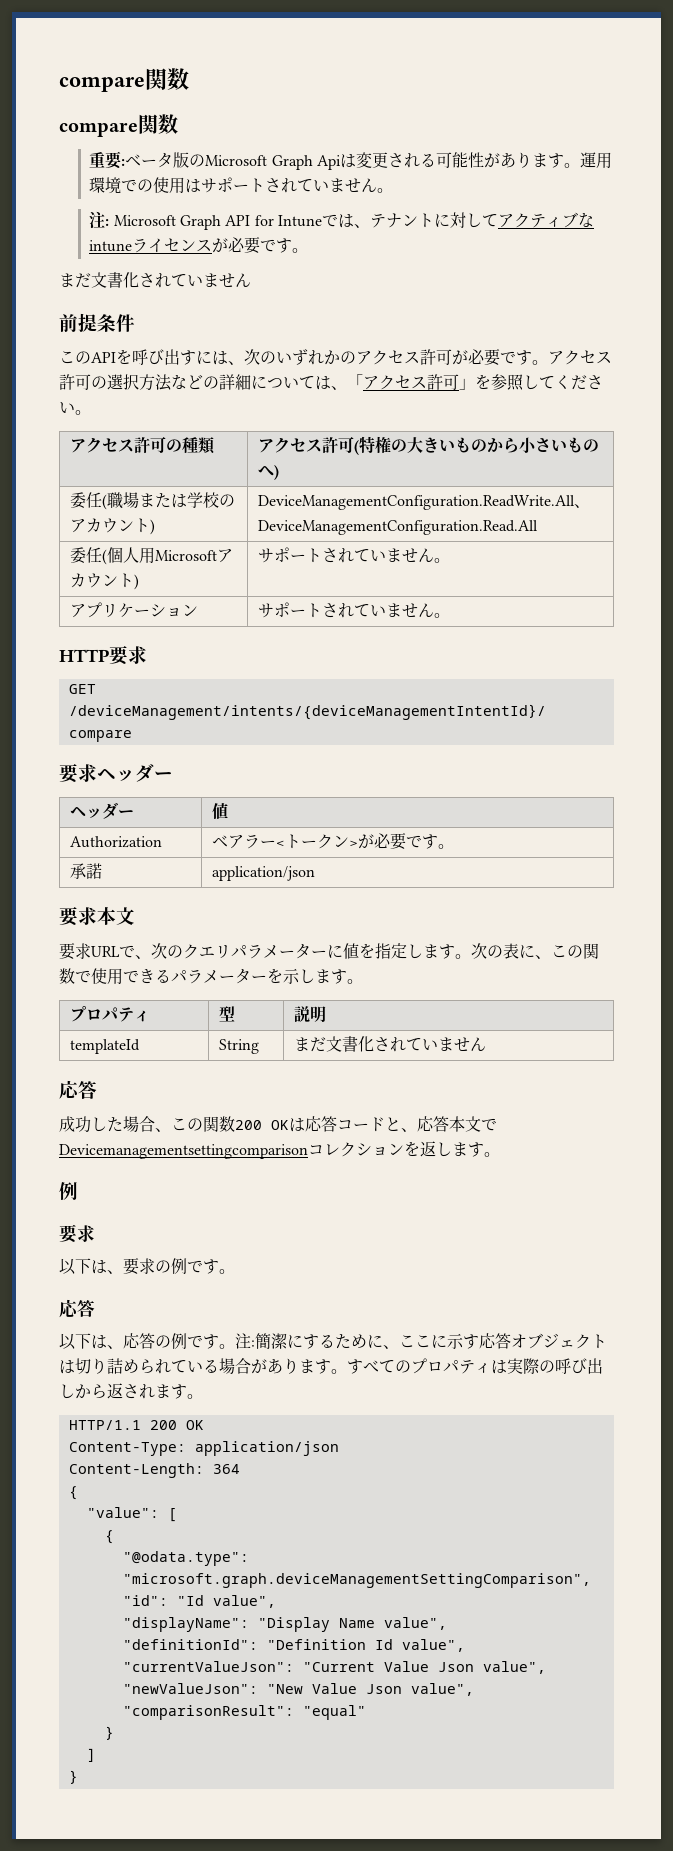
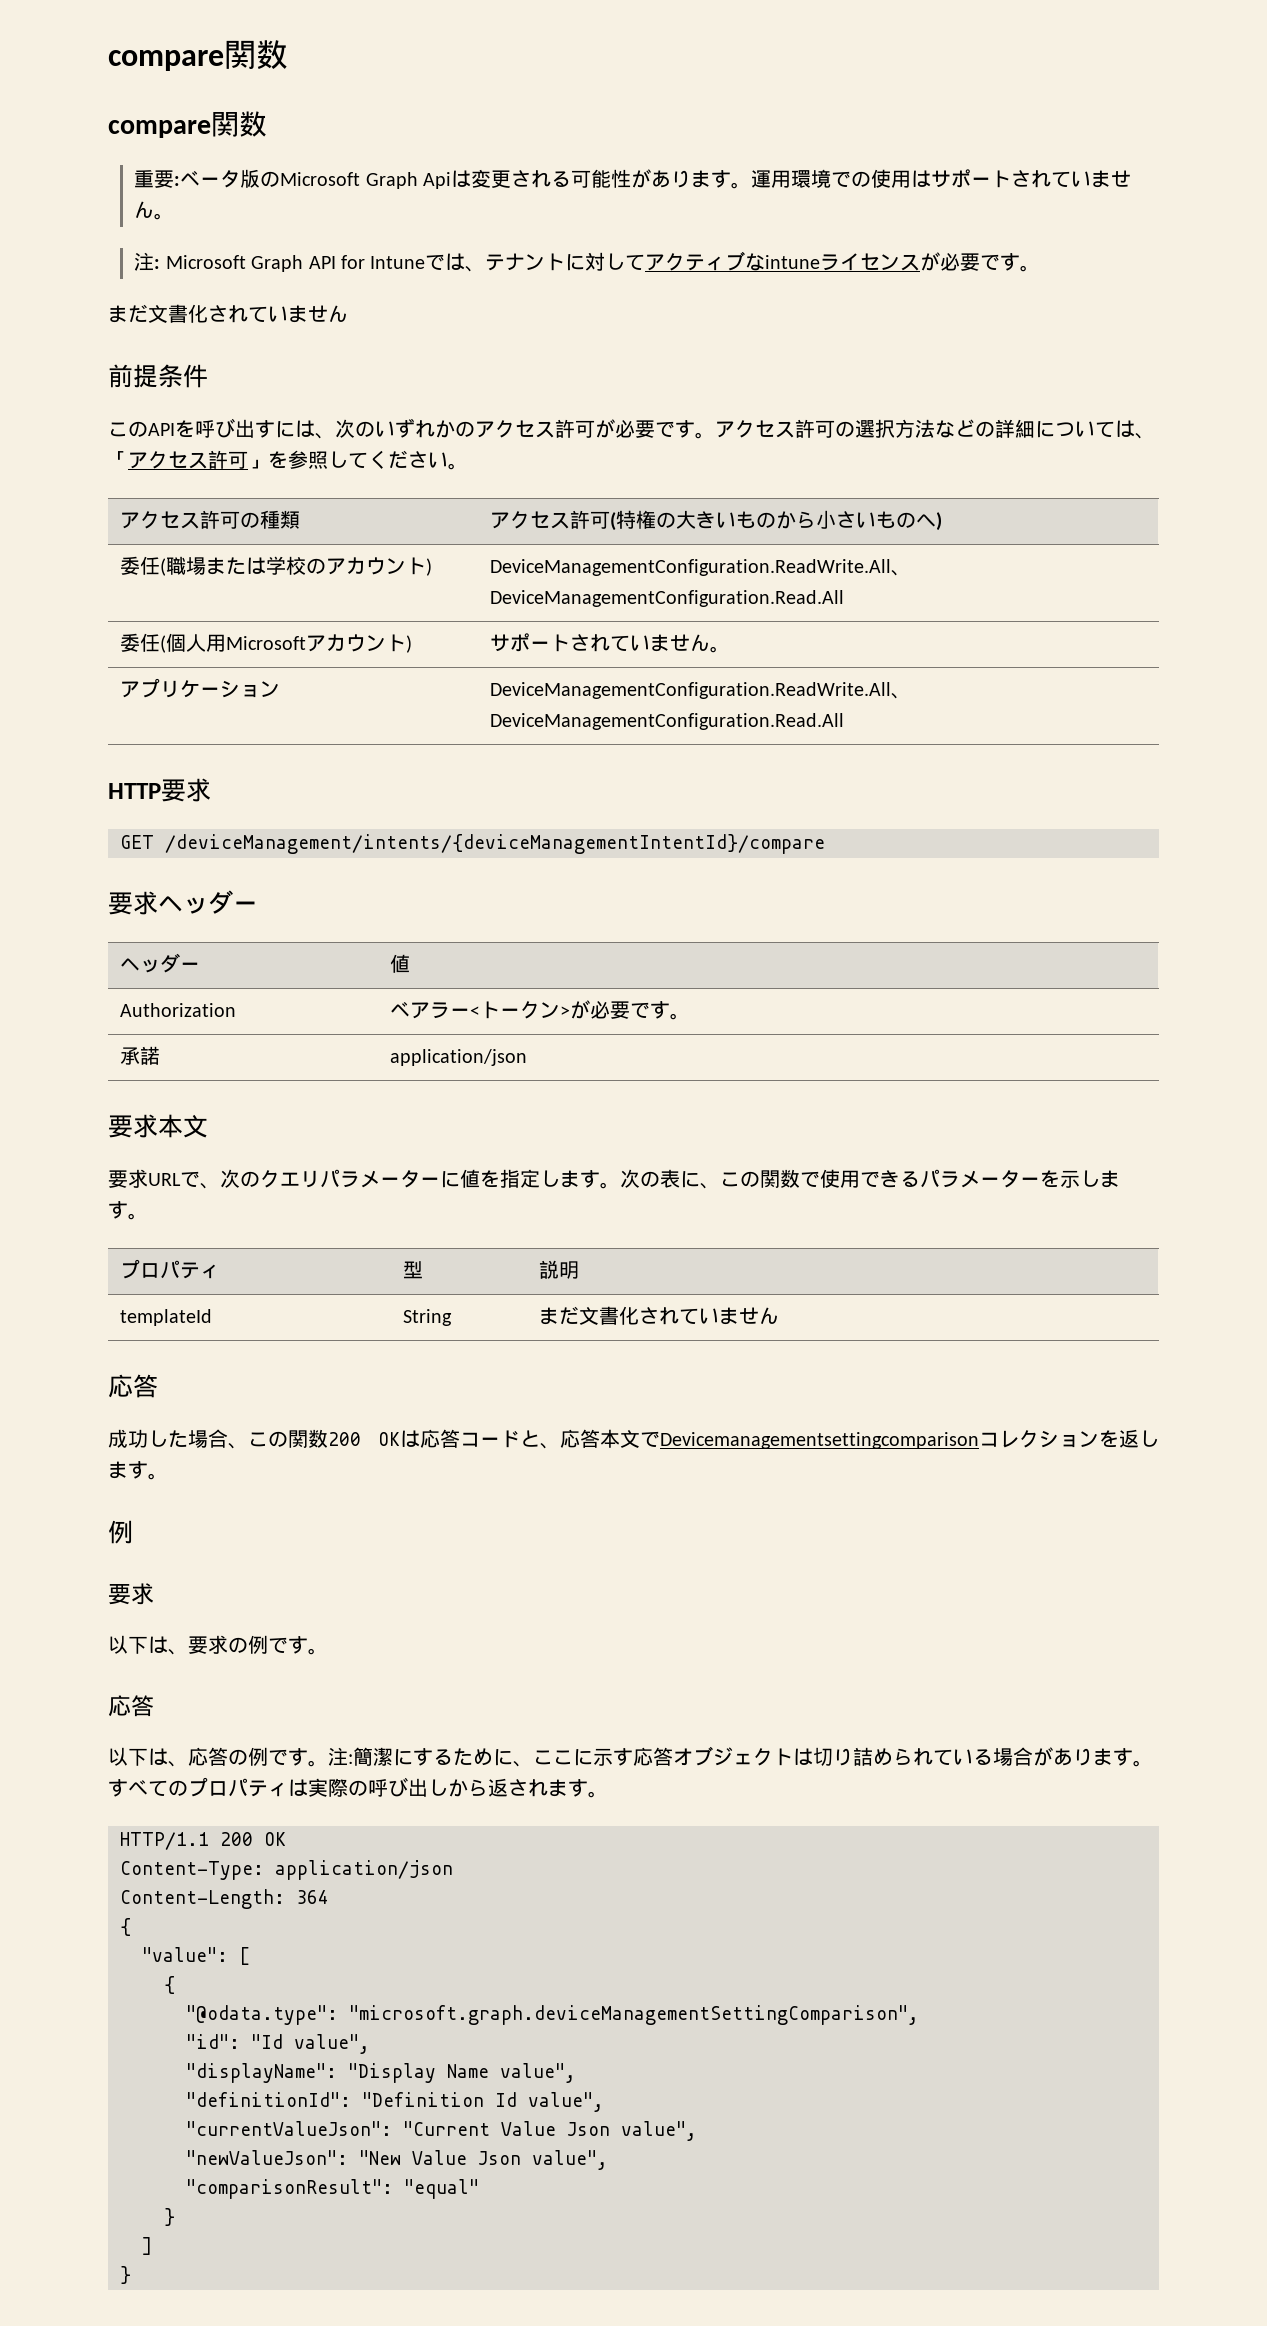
- アプリケーション | サポートされていません。
+ アプリケーション | DeviceManagementConfiguration.ReadWrite.All、DeviceManagementConfiguration.Read.All

